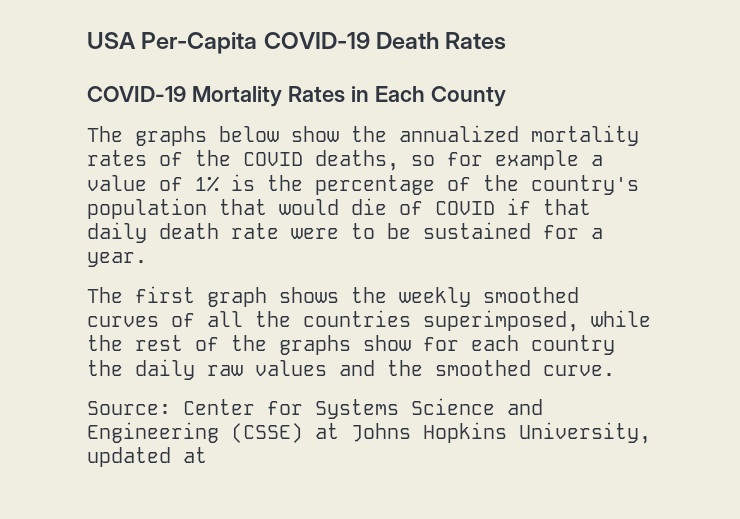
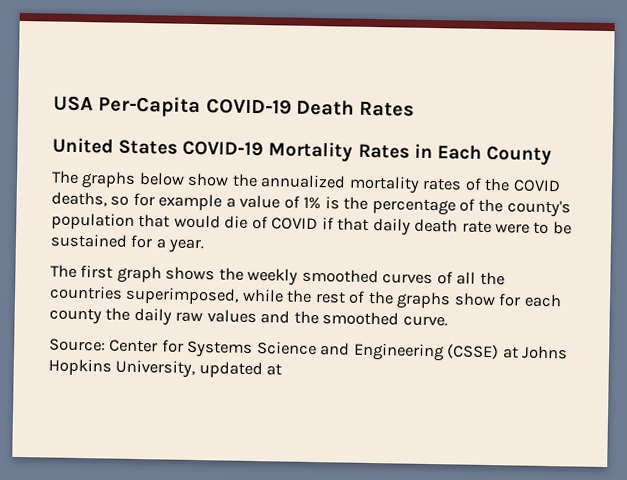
- COVID-19 Mortality Rates in Each County
+ United States COVID-19 Mortality Rates in Each County
- The graphs below show the annualized mortality rates of the COVID deaths, so for example a value of 1% is the percentage of the country's population that would die of COVID if that daily death rate were to be sustained for a year.
+ The graphs below show the annualized mortality rates of the COVID deaths, so for example a value of 1% is the percentage of the county's population that would die of COVID if that daily death rate were to be sustained for a year.
- The first graph shows the weekly smoothed curves of all the countries superimposed, while the rest of the graphs show for each country the daily raw values and the smoothed curve.
+ The first graph shows the weekly smoothed curves of all the countries superimposed, while the rest of the graphs show for each county the daily raw values and the smoothed curve.

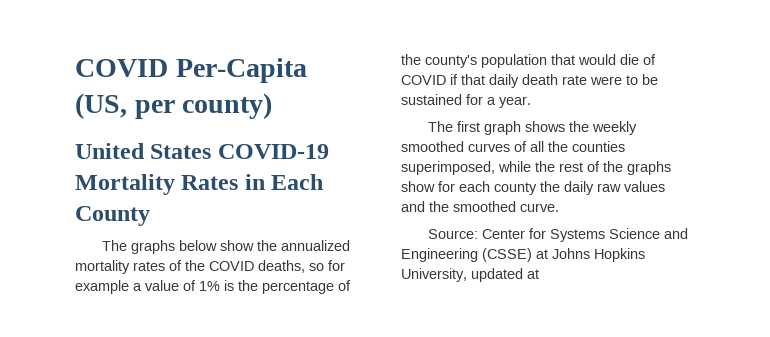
- USA Per-Capita COVID-19 Death Rates
+ COVID Per-Capita (US, per county)
- The first graph shows the weekly smoothed curves of all the countries superimposed, while the rest of the graphs show for each county the daily raw values and the smoothed curve.
+ The first graph shows the weekly smoothed curves of all the counties superimposed, while the rest of the graphs show for each county the daily raw values and the smoothed curve.

